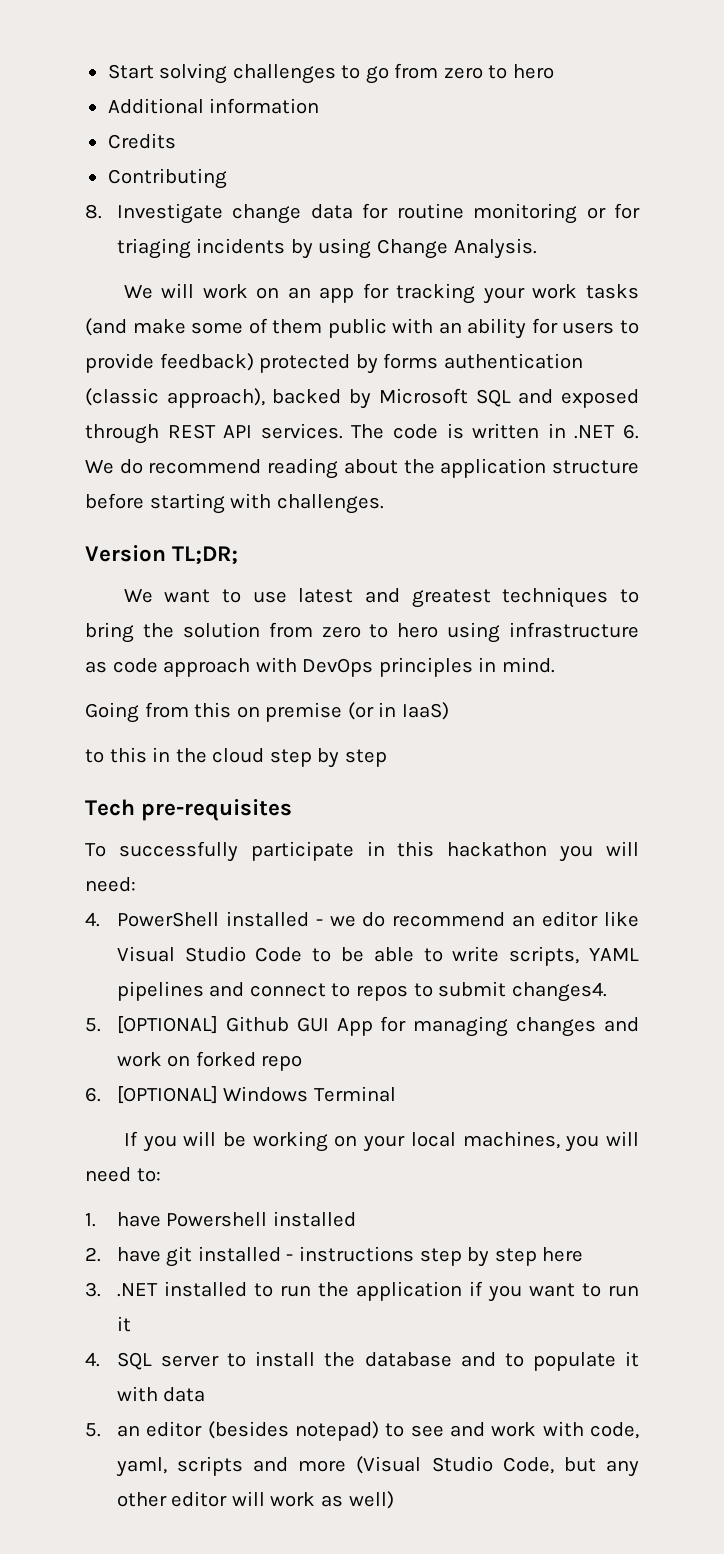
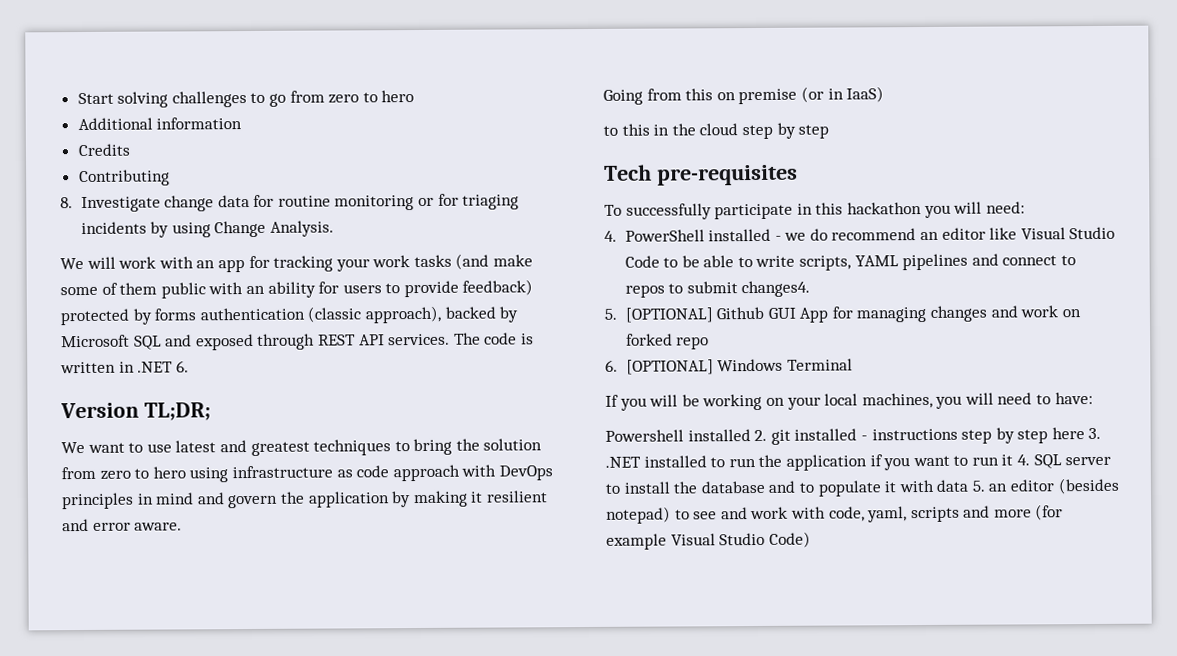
- We will work on an app for tracking your work tasks (and make some of them public with an ability for users to provide feedback) protected by forms authentication (classic approach), backed by Microsoft SQL and exposed through REST API services.
+ We will work with an app for tracking your work tasks (and make some of them public with an ability for users to provide feedback) protected by forms authentication (classic approach), backed by Microsoft SQL and exposed through REST API services.
- The code is written in .NET 6. We do recommend reading about the application structure before starting with challenges.
+ The code is written in .NET 6.
- We want to use latest and greatest techniques to bring the solution from zero to hero using infrastructure as code approach with DevOps principles in mind.
+ We want to use latest and greatest techniques to bring the solution from zero to hero using infrastructure as code approach with DevOps principles in mind and govern the application by making it resilient and error aware.
- If you will be working on your local machines, you will need to:
- 1. have Powershell installed
- 2. have git installed - instructions step by step here
- 3. .NET installed to run the application if you want to run it
- 4. SQL server to install the database and to populate it with data
- 5. an editor (besides notepad) to see and work with code, yaml, scripts and more (Visual Studio Code, but any other editor will work as well)
+ If you will be working on your local machines, you will need to have:
+ Powershell installed 2. git installed - instructions step by step here 3. .NET installed to run the application if you want to run it 4. SQL server to install the database and to populate it with data 5. an editor (besides notepad) to see and work with code, yaml, scripts and more (for example Visual Studio Code)

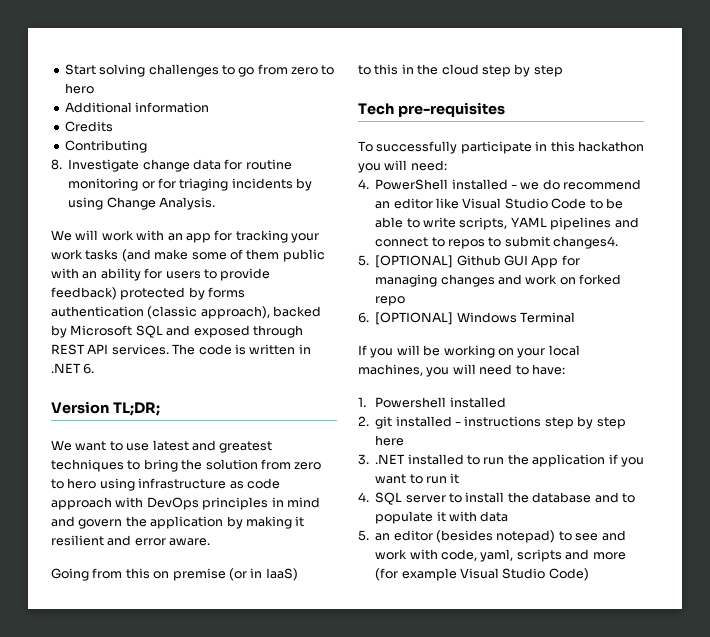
- Powershell installed 2. git installed - instructions step by step here 3. .NET installed to run the application if you want to run it 4. SQL server to install the database and to populate it with data 5. an editor (besides notepad) to see and work with code, yaml, scripts and more (for example Visual Studio Code)
+ 1. Powershell installed
+ 2. git installed - instructions step by step here
+ 3. .NET installed to run the application if you want to run it
+ 4. SQL server to install the database and to populate it with data
+ 5. an editor (besides notepad) to see and work with code, yaml, scripts and more (for example Visual Studio Code)

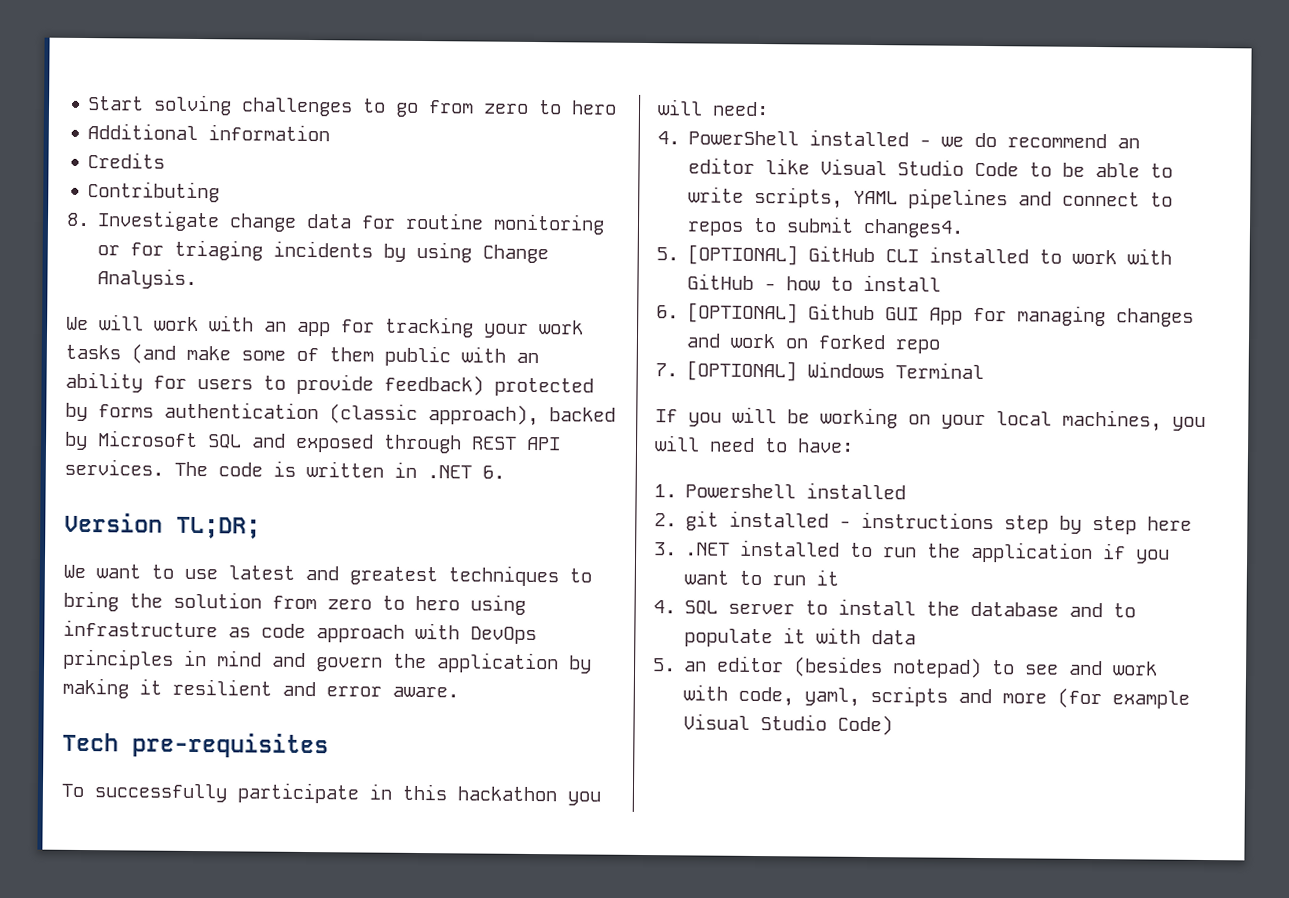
- Going from this on premise (or in IaaS)
- to this in the cloud step by step
- 5. [OPTIONAL] Github GUI App for managing changes and work on forked repo
+ 5. [OPTIONAL] GitHub CLI installed to work with GitHub - how to install
+ 6. [OPTIONAL] Github GUI App for managing changes and work on forked repo
- 6. [OPTIONAL] Windows Terminal
+ 7. [OPTIONAL] Windows Terminal

